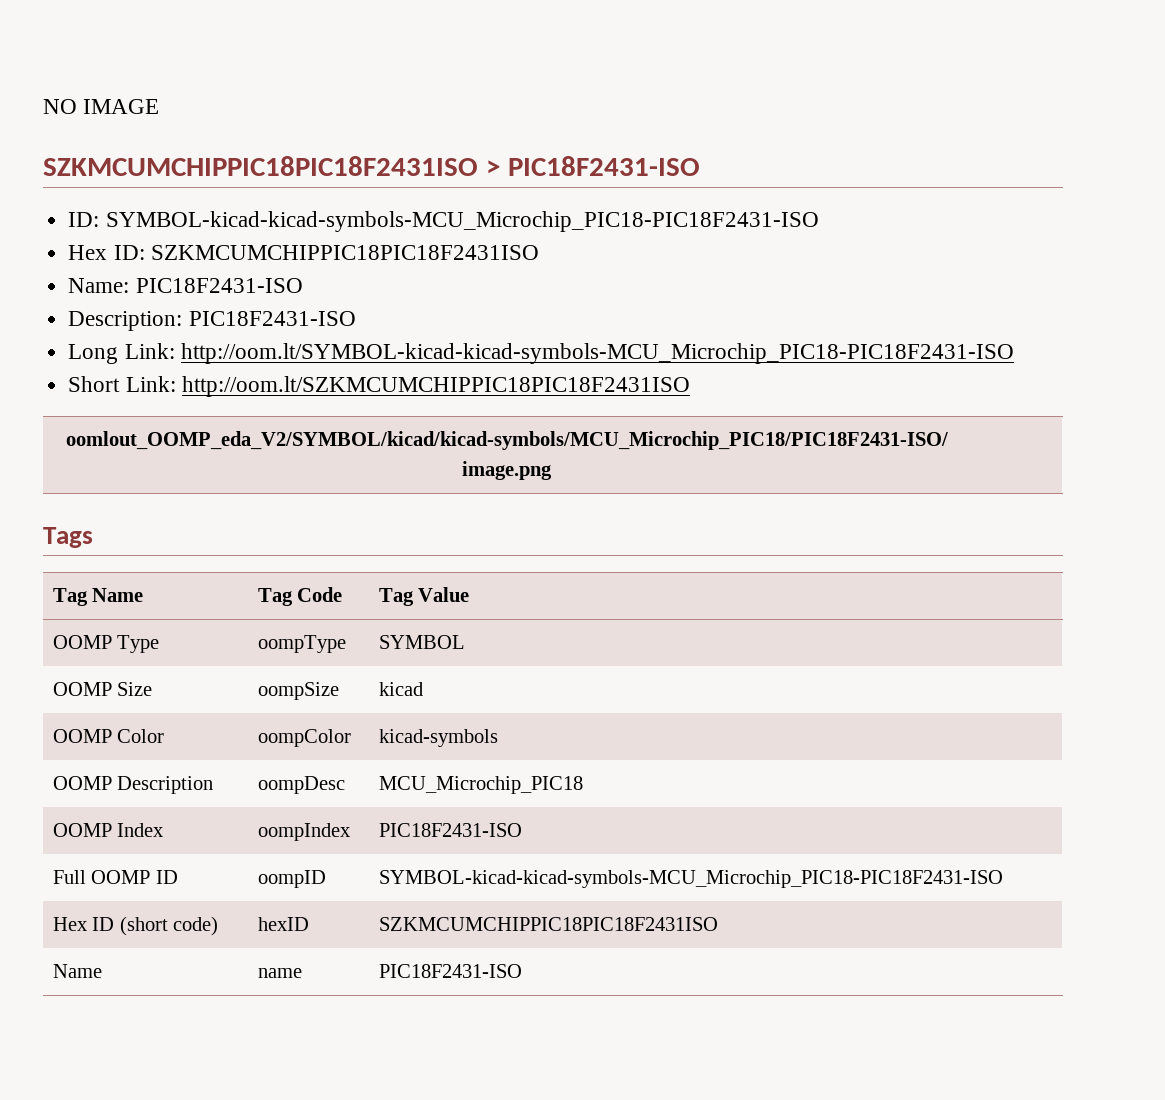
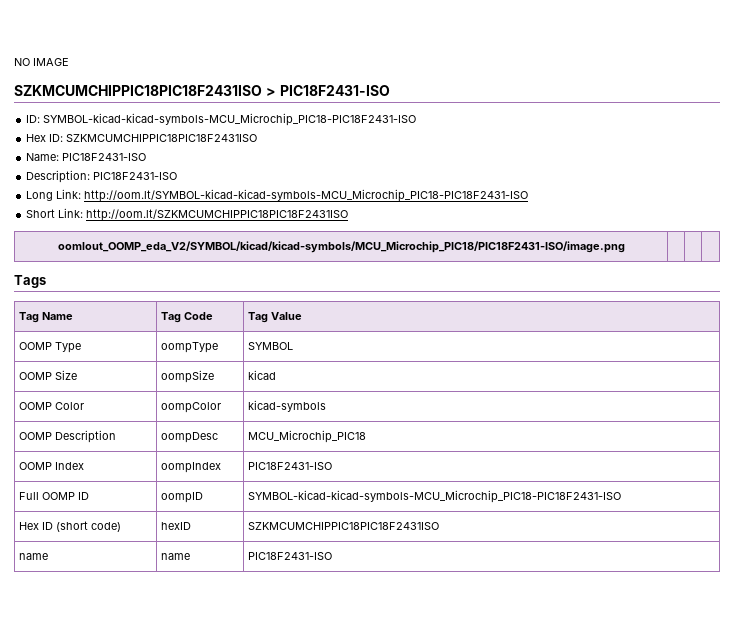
- Name | name | PIC18F2431-ISO
+ name | name | PIC18F2431-ISO

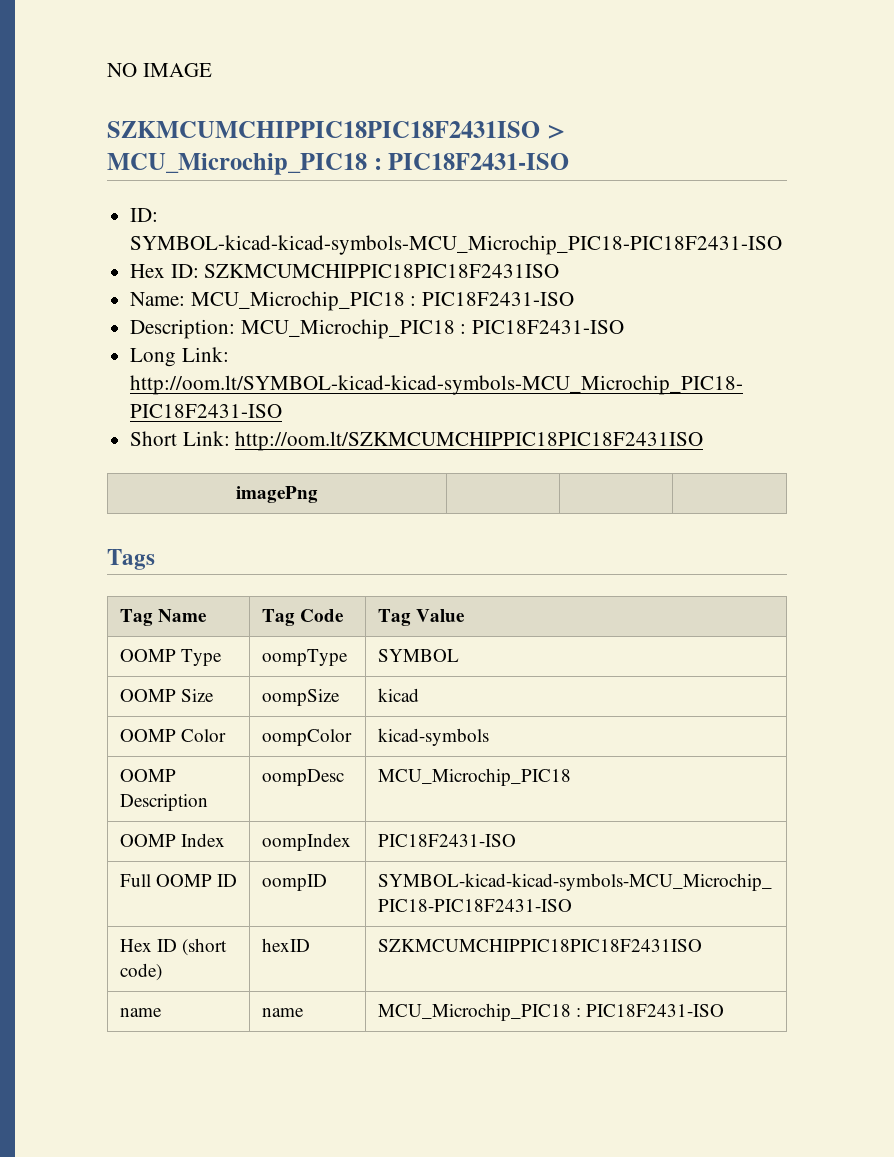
- SZKMCUMCHIPPIC18PIC18F2431ISO > PIC18F2431-ISO
+ SZKMCUMCHIPPIC18PIC18F2431ISO > MCU_Microchip_PIC18 : PIC18F2431-ISO
- Name: PIC18F2431-ISO
+ Name: MCU_Microchip_PIC18 : PIC18F2431-ISO
- Description: PIC18F2431-ISO
+ Description: MCU_Microchip_PIC18 : PIC18F2431-ISO
- oomlout_OOMP_eda_V2/SYMBOL/kicad/kicad-symbols/MCU_Microchip_PIC18/PIC18F2431-ISO/image.png | | |
+ imagePng | | |
- name | name | PIC18F2431-ISO
+ name | name | MCU_Microchip_PIC18 : PIC18F2431-ISO

